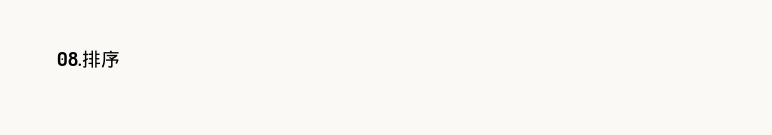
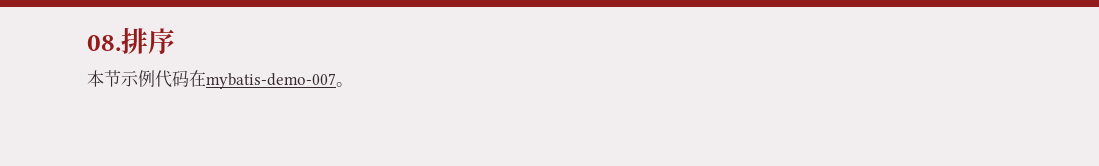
+ 本节示例代码在mybatis-demo-007。

